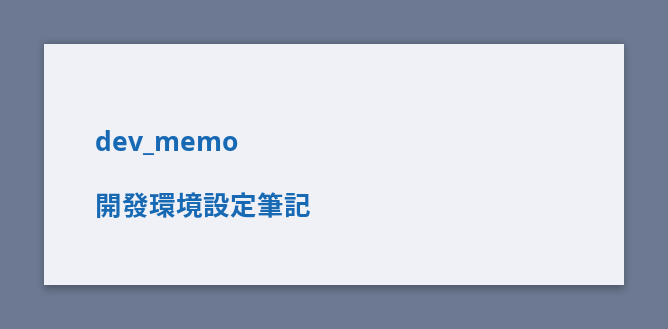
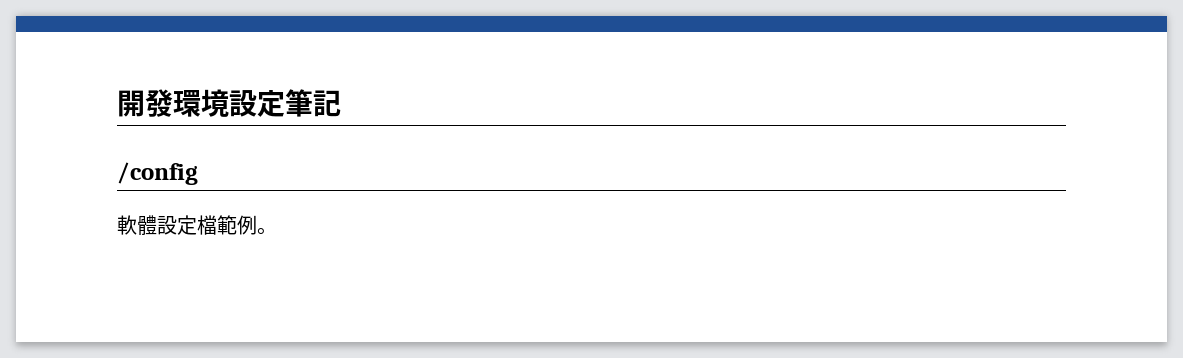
- dev_memo
+ /config
+ 軟體設定檔範例。

